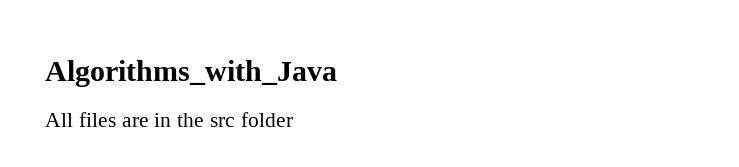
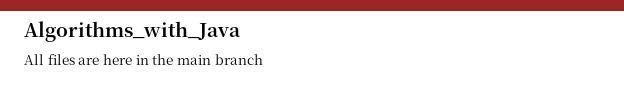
- All files are in the src folder
+ All files are here in the main branch

